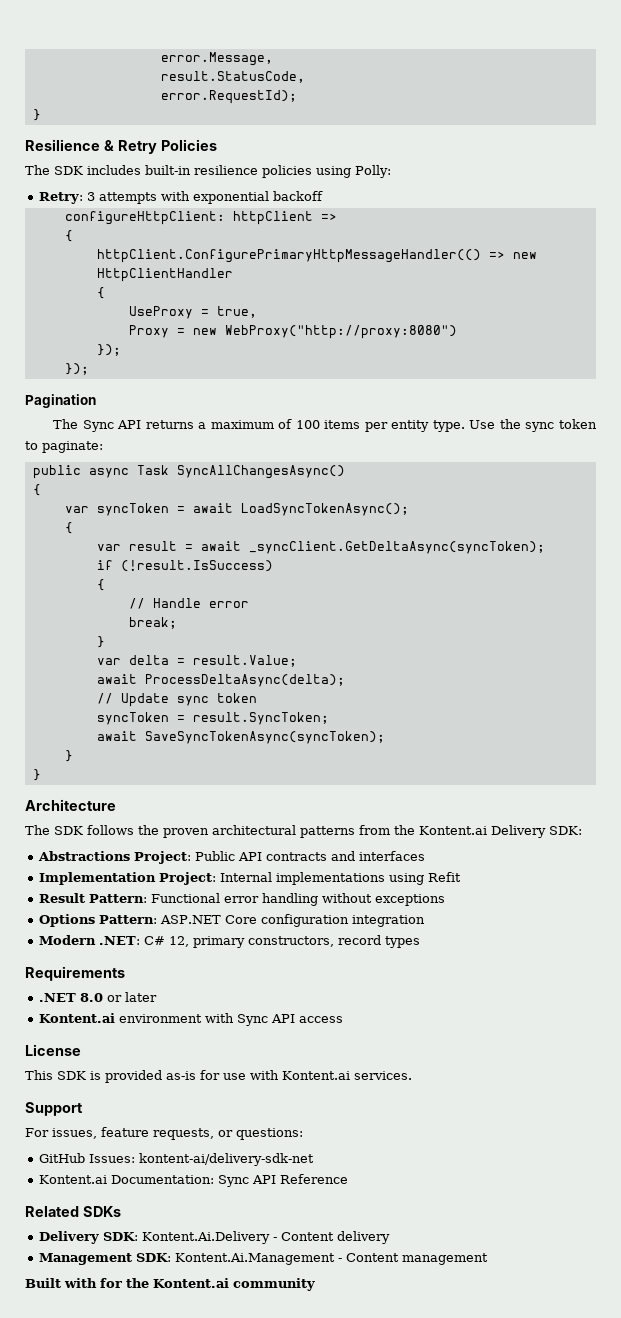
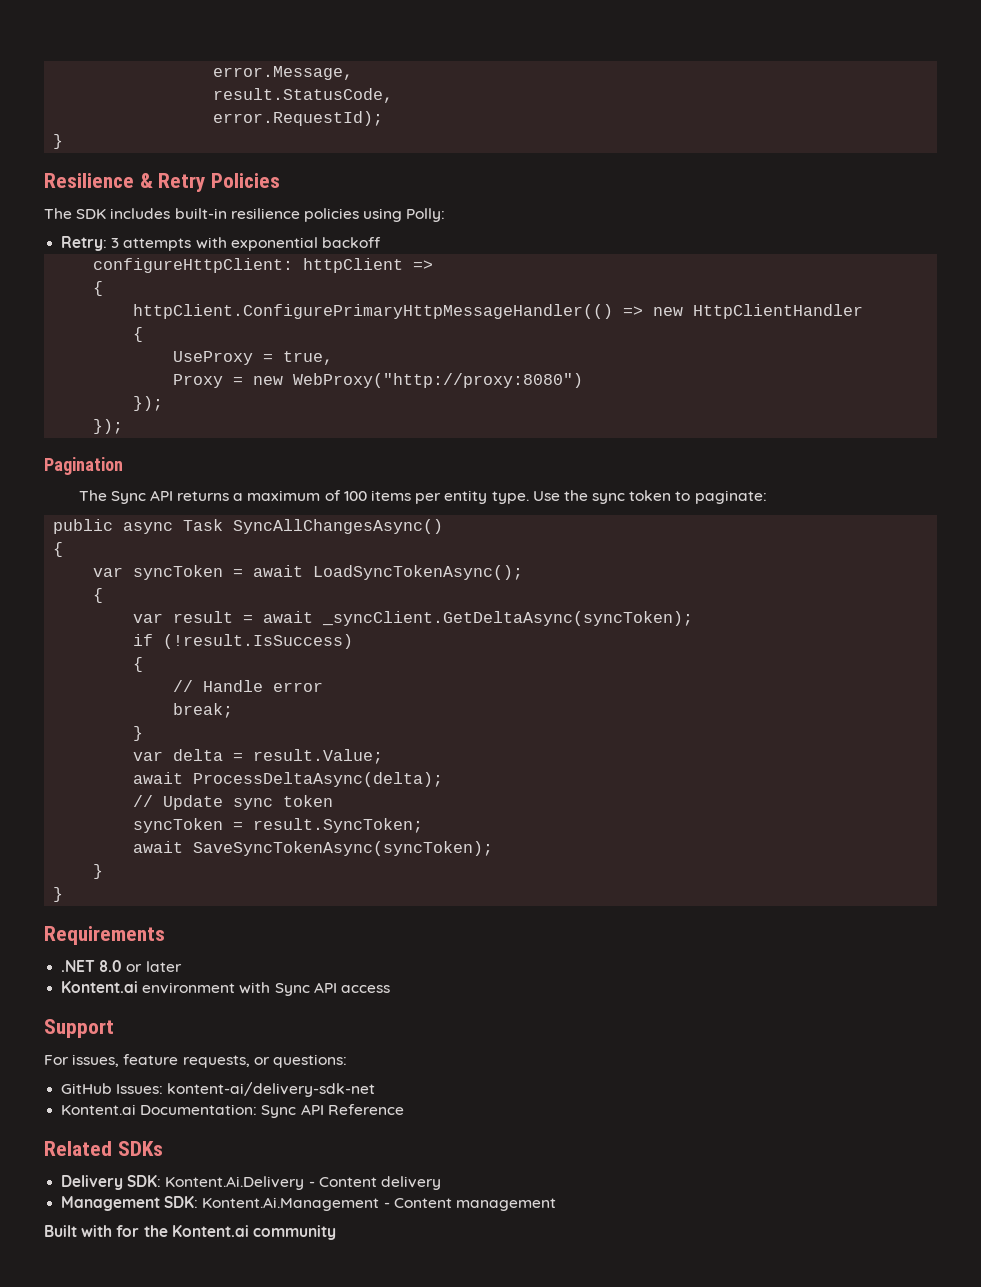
- Architecture
- The SDK follows the proven architectural patterns from the Kontent.ai Delivery SDK:
- Abstractions Project: Public API contracts and interfaces
- Implementation Project: Internal implementations using Refit
- Result Pattern: Functional error handling without exceptions
- Options Pattern: ASP.NET Core configuration integration
- Modern .NET: C# 12, primary constructors, record types
- License
- This SDK is provided as-is for use with Kontent.ai services.

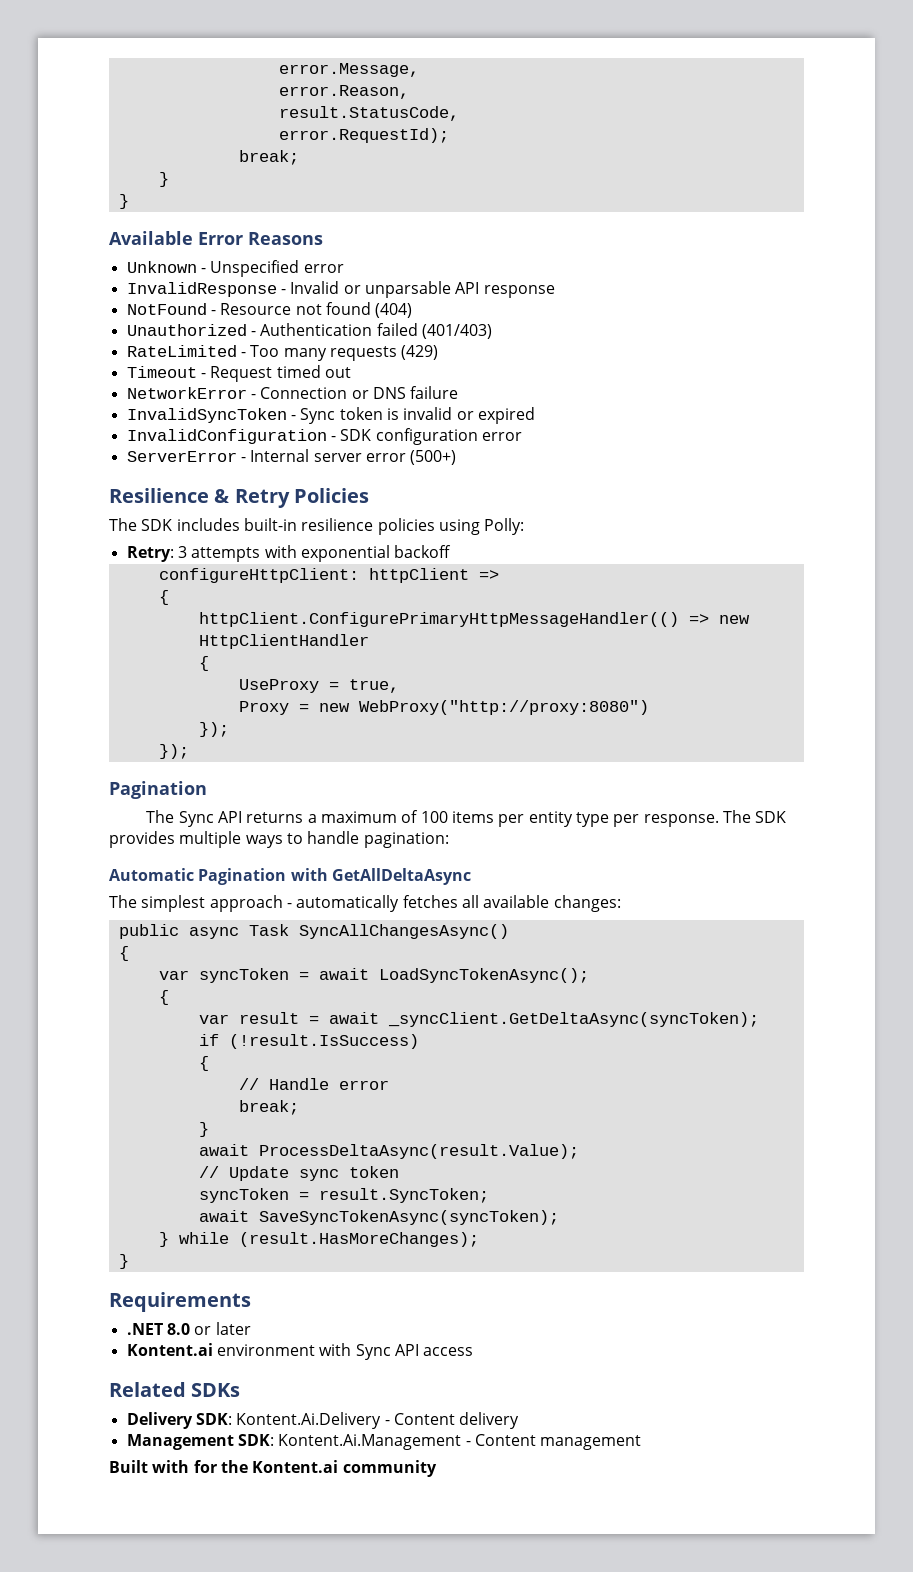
+ error.Reason,
  error.RequestId);
+ break;
  }
+ }
+ Available Error Reasons
+ Unknown - Unspecified error
+ InvalidResponse - Invalid or unparsable API response
+ NotFound - Resource not found (404)
+ Unauthorized - Authentication failed (401/403)
+ RateLimited - Too many requests (429)
+ Timeout - Request timed out
+ NetworkError - Connection or DNS failure
+ InvalidSyncToken - Sync token is invalid or expired
+ InvalidConfiguration - SDK configuration error
+ ServerError - Internal server error (500+)
- The Sync API returns a maximum of 100 items per entity type. Use the sync token to paginate:
+ The Sync API returns a maximum of 100 items per entity type per response. The SDK provides multiple ways to handle pagination:
+ Automatic Pagination with GetAllDeltaAsync
+ The simplest approach - automatically fetches all available changes:
- var delta = result.Value;
- await ProcessDeltaAsync(delta);
+ await ProcessDeltaAsync(result.Value);
  await SaveSyncTokenAsync(syncToken);
- }
+ } while (result.HasMoreChanges);
- Support
- For issues, feature requests, or questions:
- GitHub Issues: kontent-ai/delivery-sdk-net
- Kontent.ai Documentation: Sync API Reference

